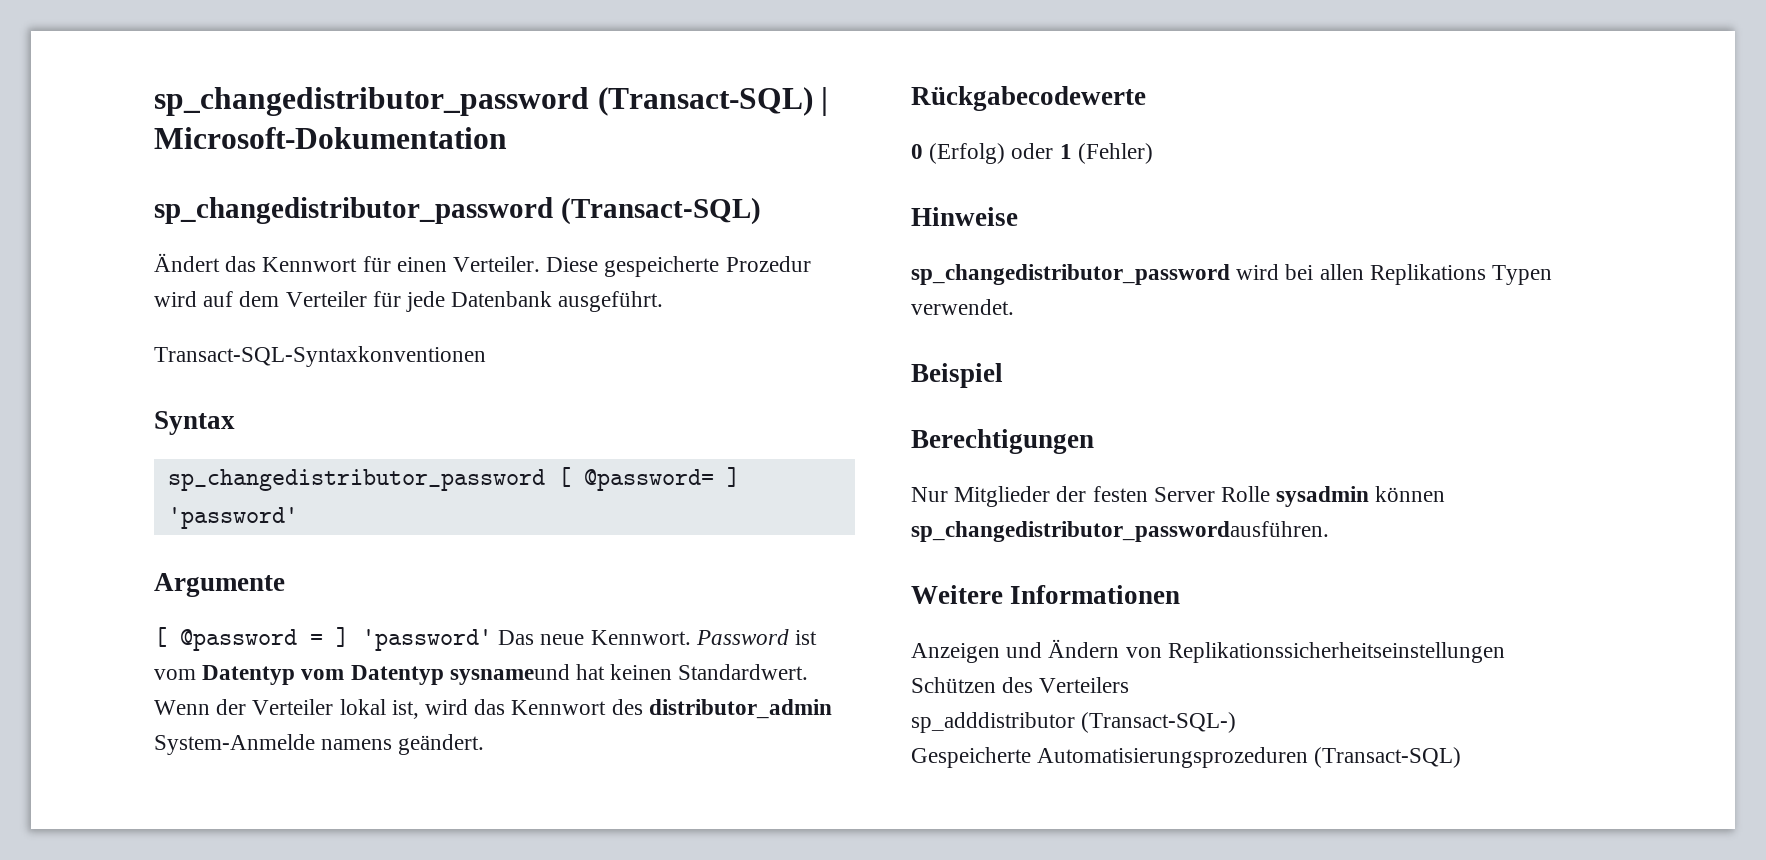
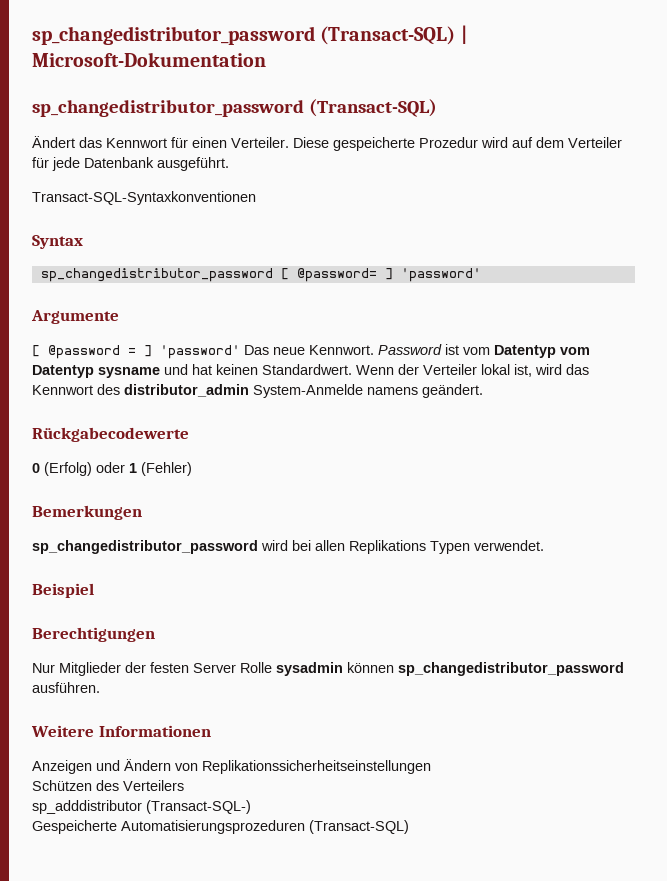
- Password ist vom Datentyp vom Datentyp sysnameund hat keinen Standardwert.
+ Password ist vom Datentyp vom Datentyp sysname und hat keinen Standardwert.
- Hinweise
+ Bemerkungen
- Nur Mitglieder der festen Server Rolle sysadmin können sp_changedistributor_passwordausführen.
+ Nur Mitglieder der festen Server Rolle sysadmin können sp_changedistributor_password ausführen.

